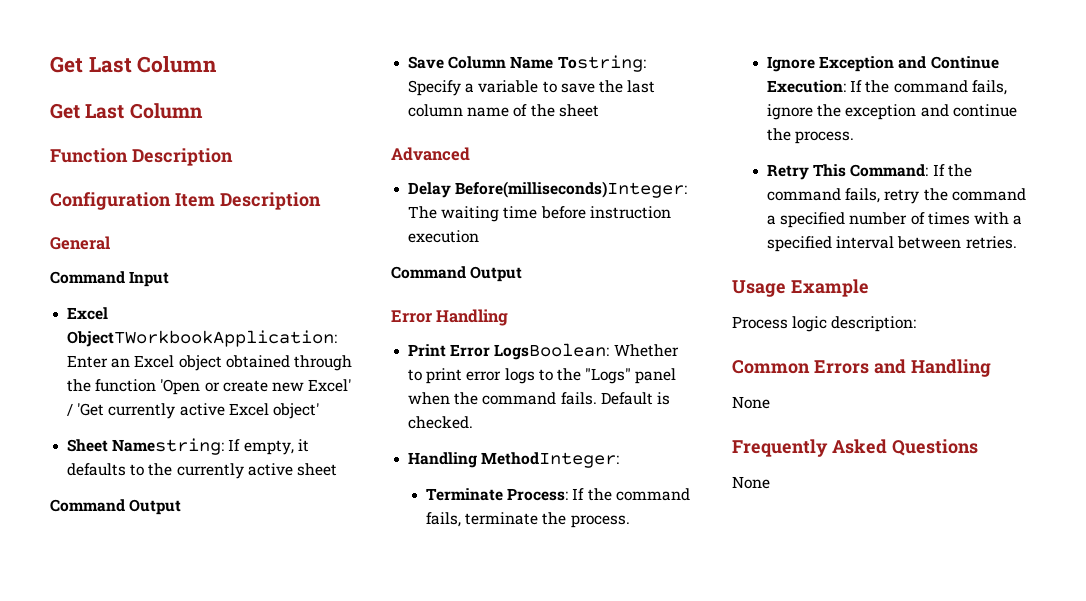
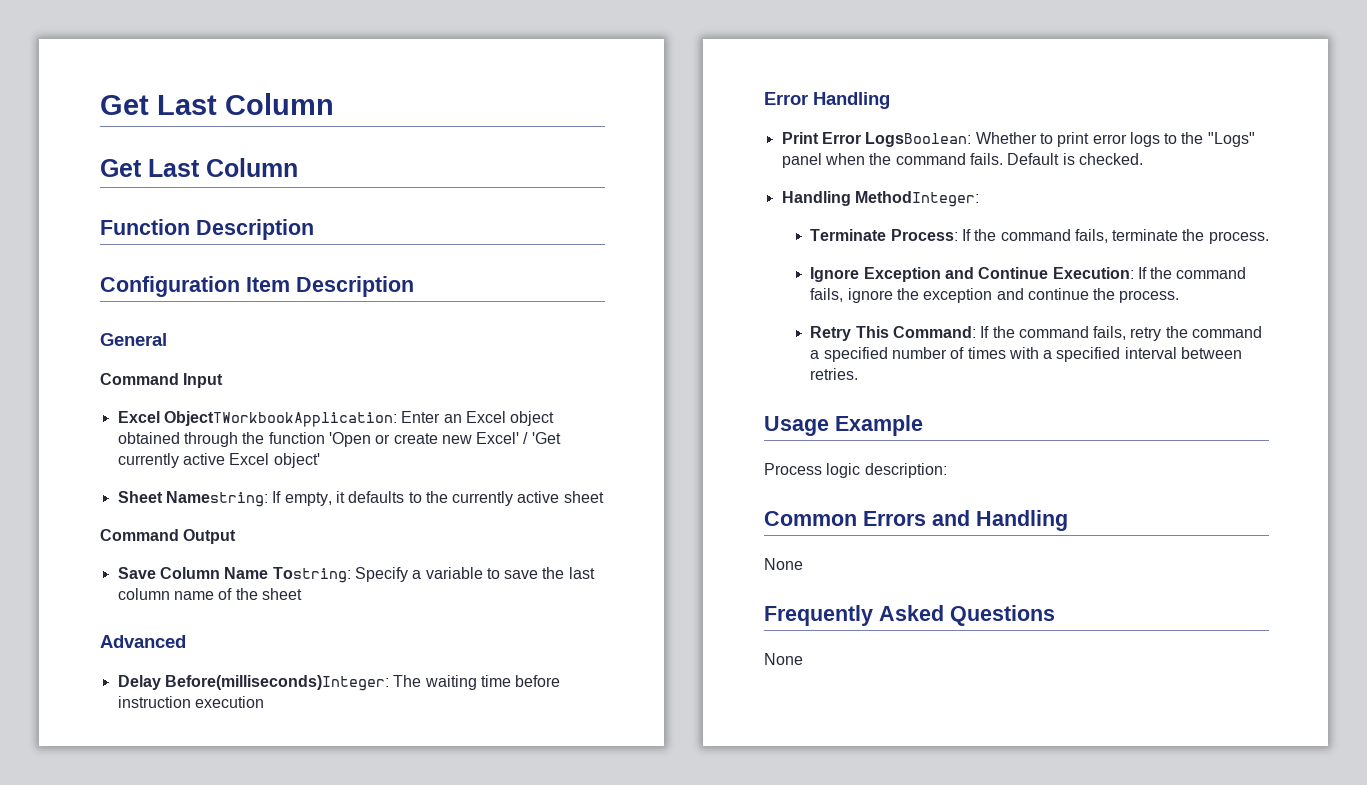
  Delay Before(milliseconds)Integer: The waiting time before instruction execution
- Command Output

